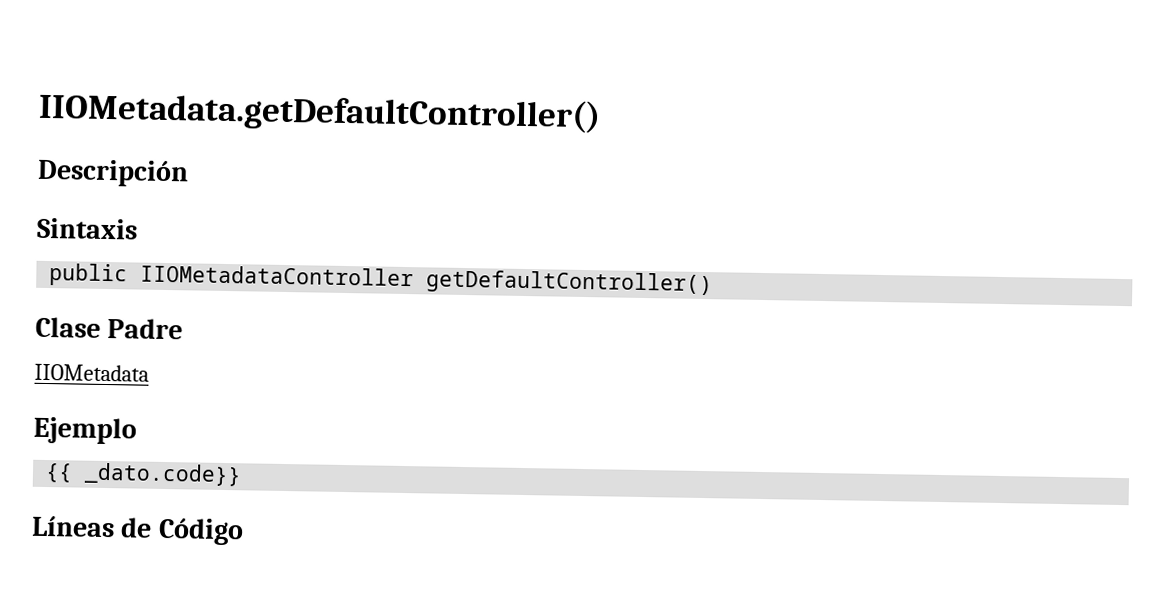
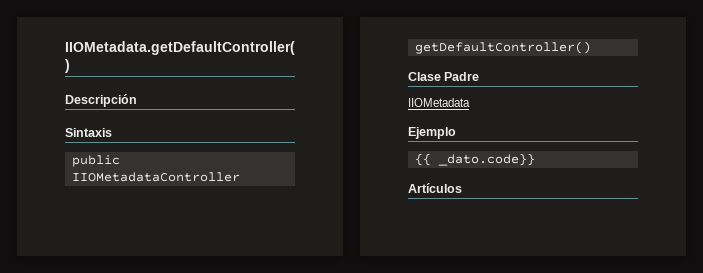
- Líneas de Código
+ Artículos

